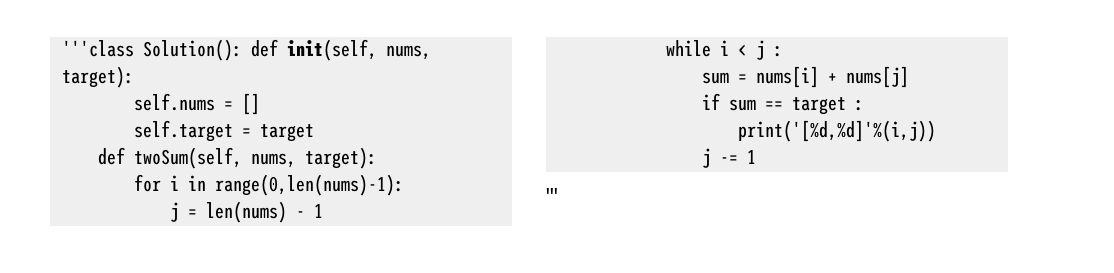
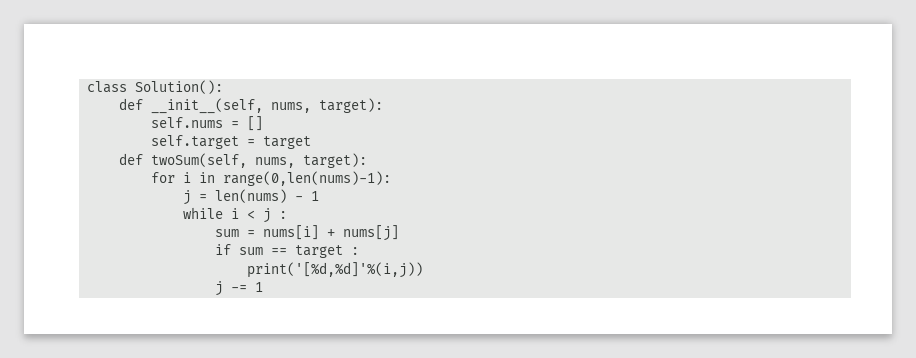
- '''class Solution(): def init(self, nums, target):
+ class Solution():
+ def __init__(self, nums, target):
- '''

